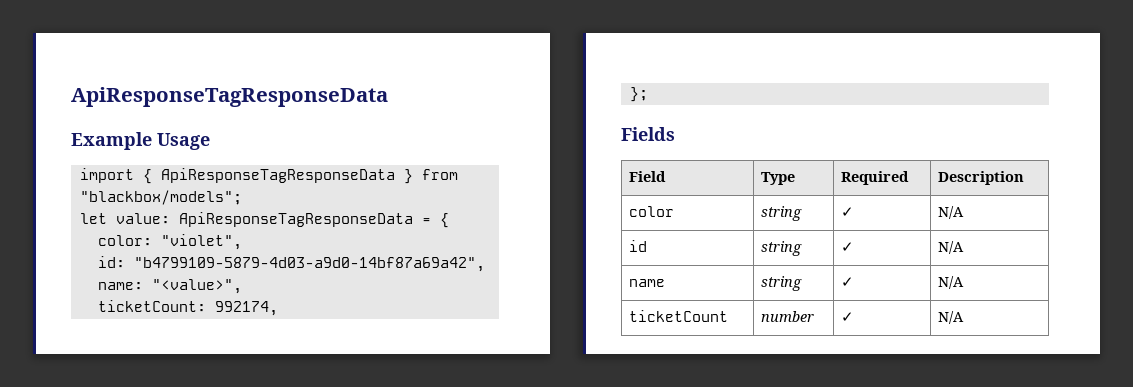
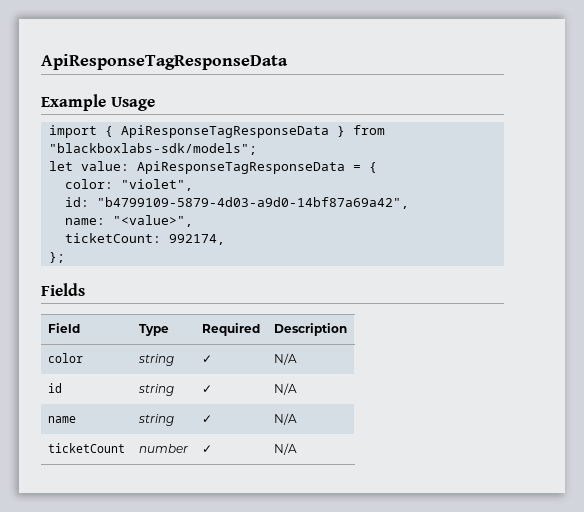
- import { ApiResponseTagResponseData } from "blackbox/models";
+ import { ApiResponseTagResponseData } from "blackboxlabs-sdk/models";

